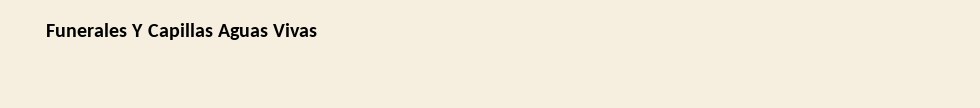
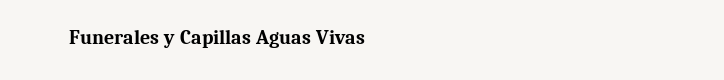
- Funerales Y Capillas Aguas Vivas
+ Funerales y Capillas Aguas Vivas

